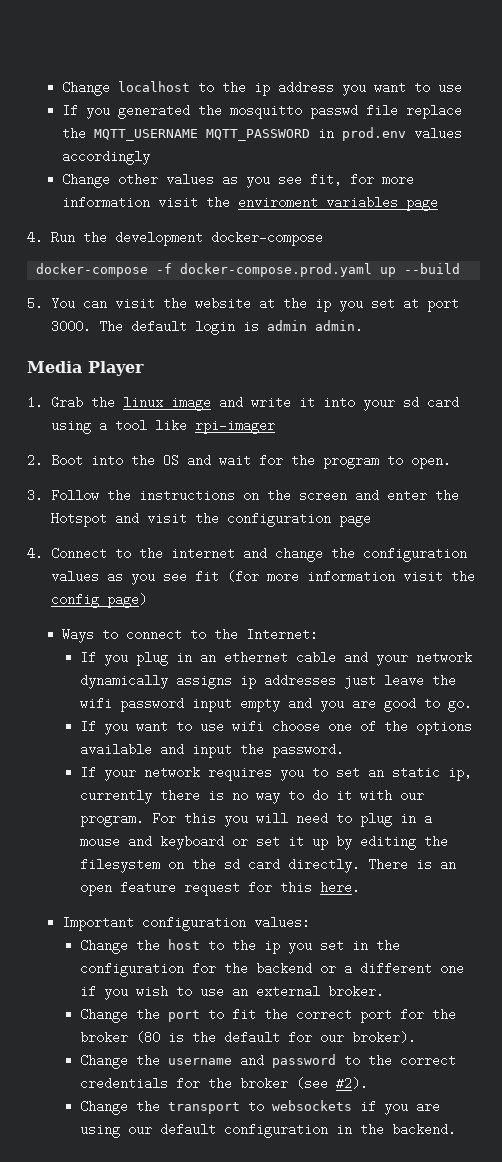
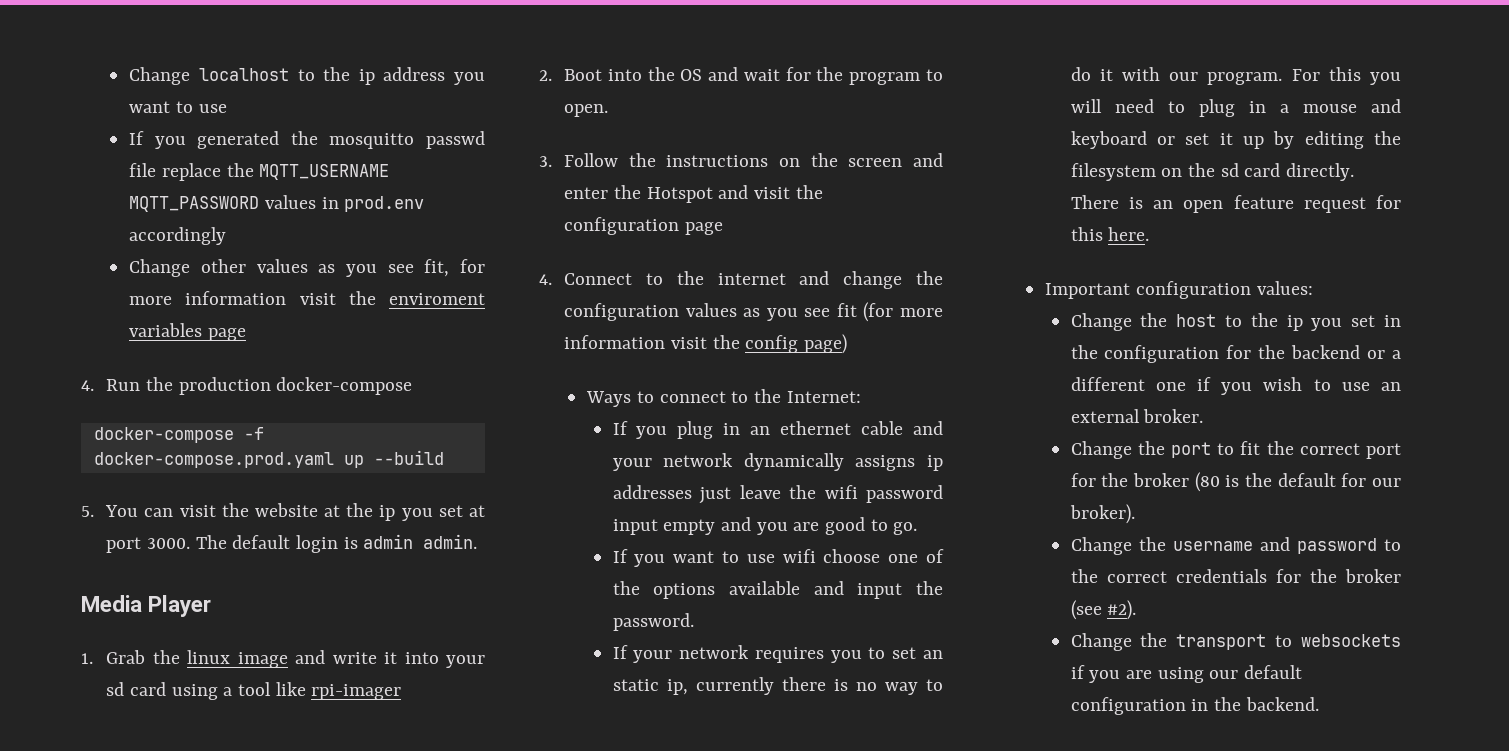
- If you generated the mosquitto passwd file replace the MQTT_USERNAME MQTT_PASSWORD in prod.env values accordingly
+ If you generated the mosquitto passwd file replace the MQTT_USERNAME MQTT_PASSWORD values in prod.env accordingly
- 4. Run the development docker-compose
+ 4. Run the production docker-compose

